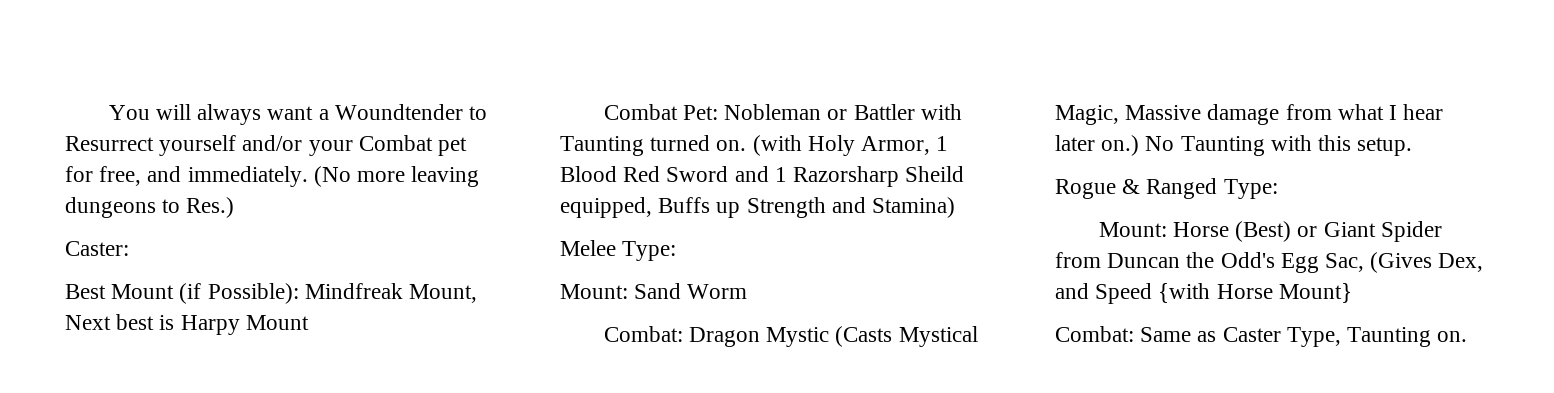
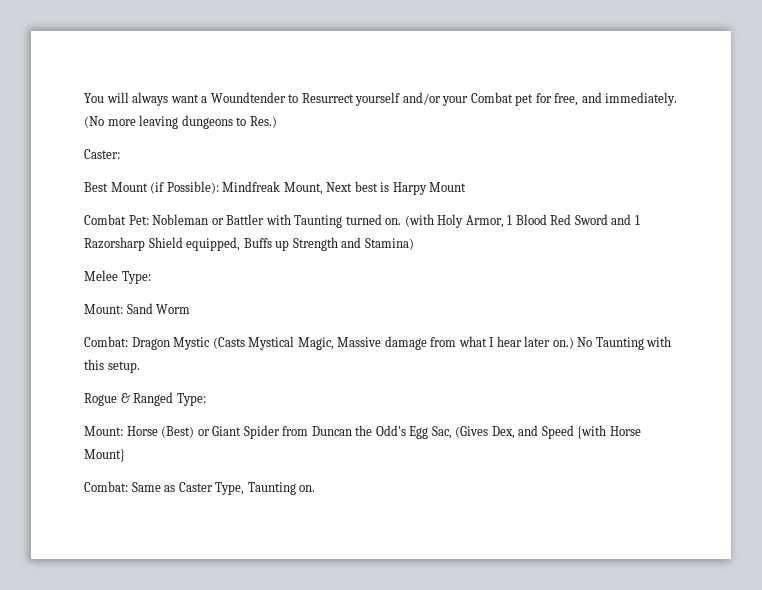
- (with Holy Armor, 1 Blood Red Sword and 1 Razorsharp Sheild equipped, Buffs up Strength and Stamina)
+ (with Holy Armor, 1 Blood Red Sword and 1 Razorsharp Shield equipped, Buffs up Strength and Stamina)

